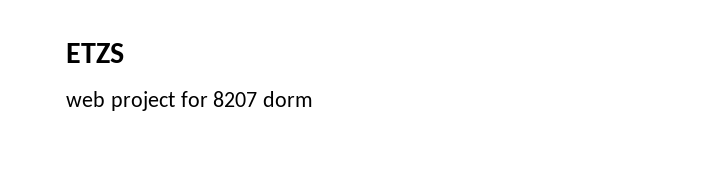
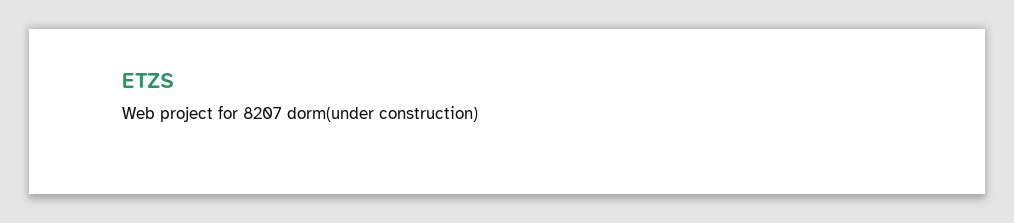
- web project for 8207 dorm
+ Web project for 8207 dorm(under construction)

